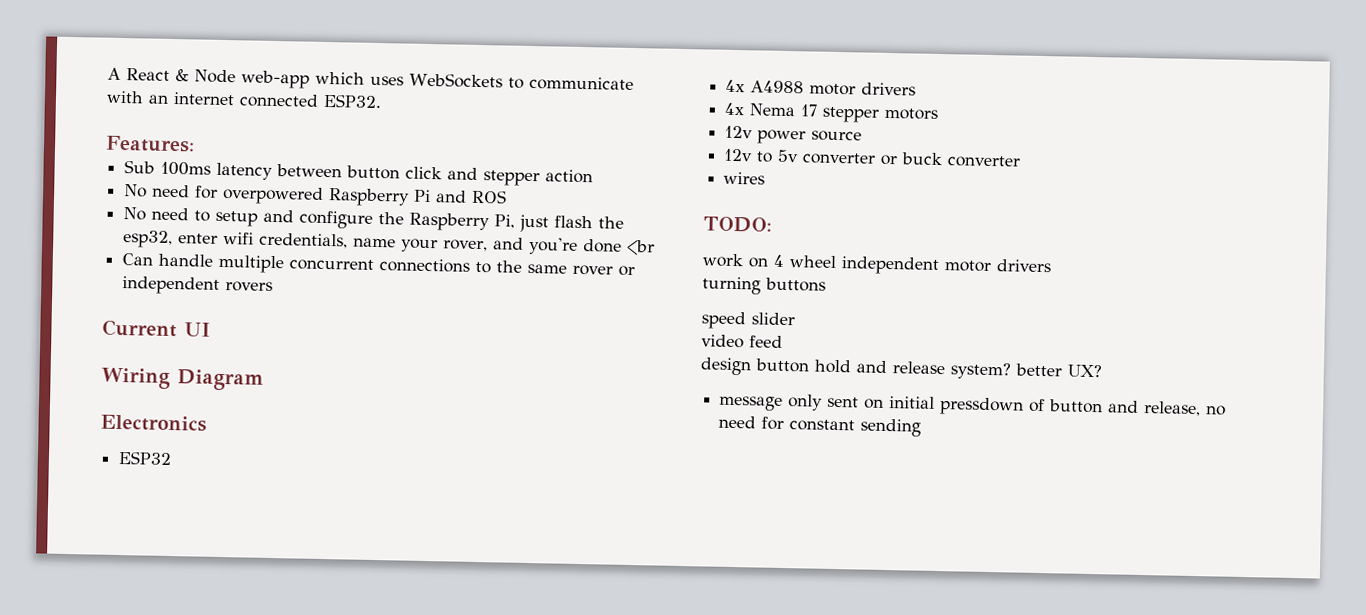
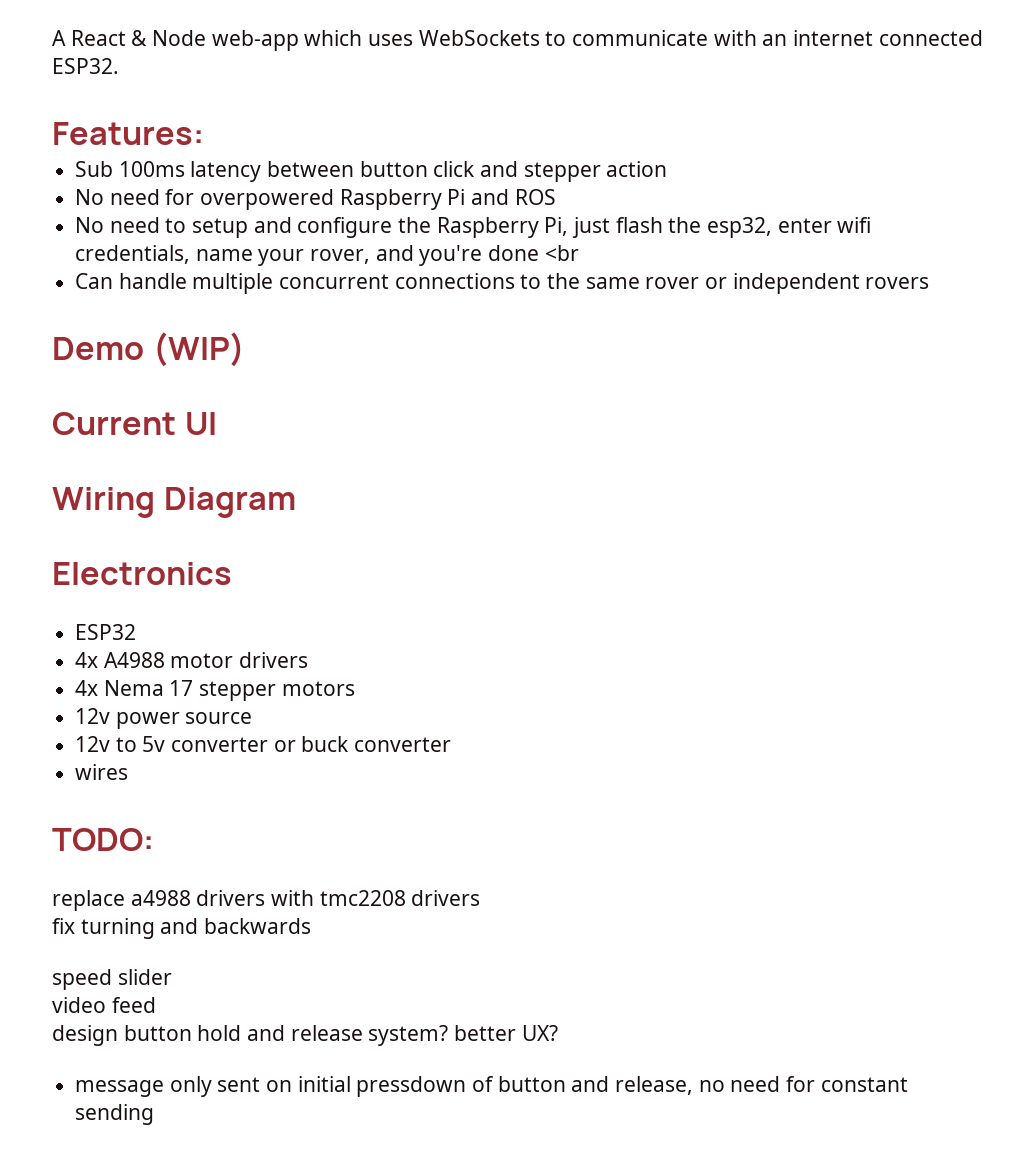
+ Demo (WIP)
- work on 4 wheel independent motor drivers
- turning buttons
+ replace a4988 drivers with tmc2208 drivers
+ fix turning and backwards

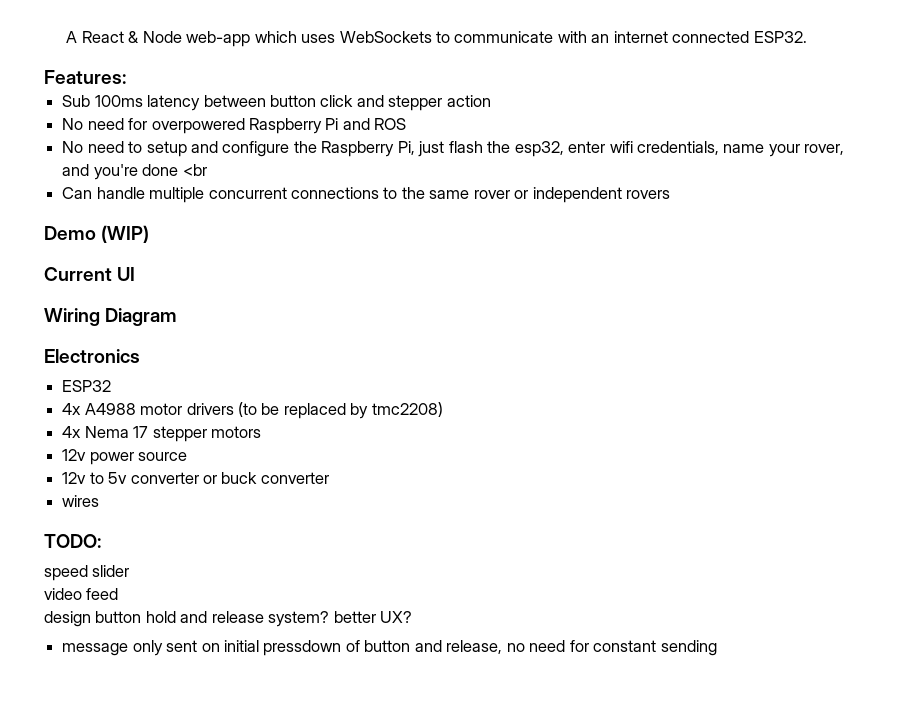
- 4x A4988 motor drivers
+ 4x A4988 motor drivers (to be replaced by tmc2208)
- replace a4988 drivers with tmc2208 drivers
- fix turning and backwards

